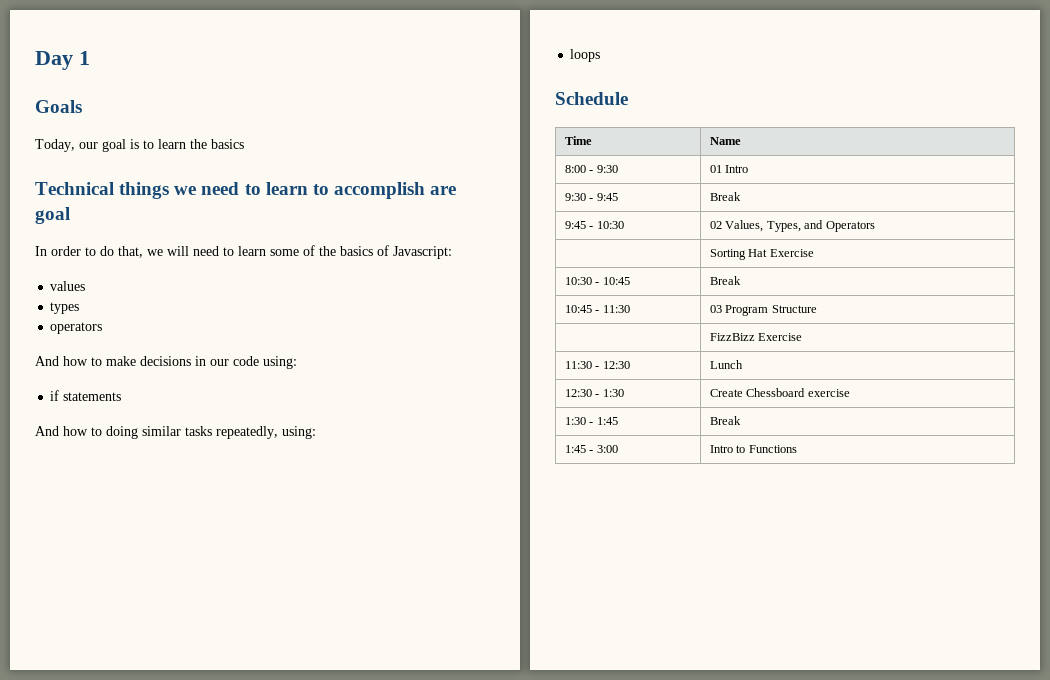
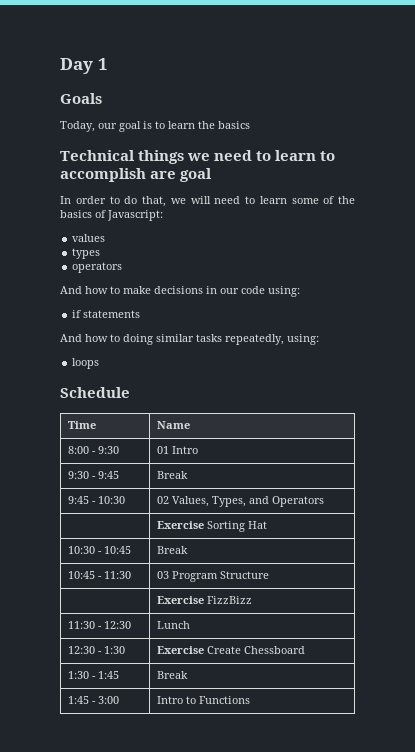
- | Sorting Hat Exercise
+ | Exercise Sorting Hat
- | FizzBizz Exercise
+ | Exercise FizzBizz
- 12:30 - 1:30 | Create Chessboard exercise
+ 12:30 - 1:30 | Exercise Create Chessboard

